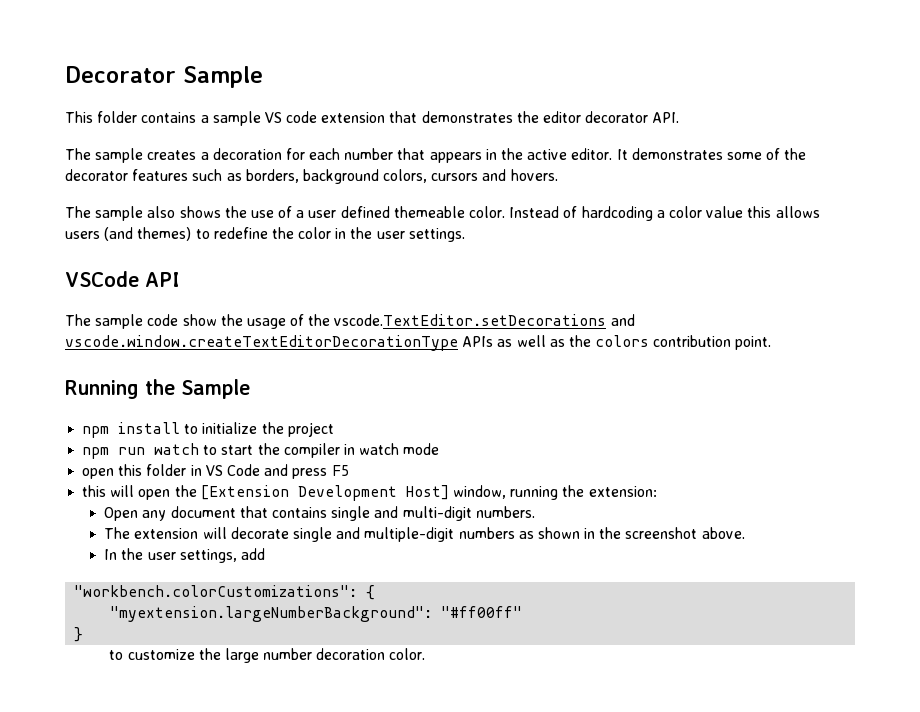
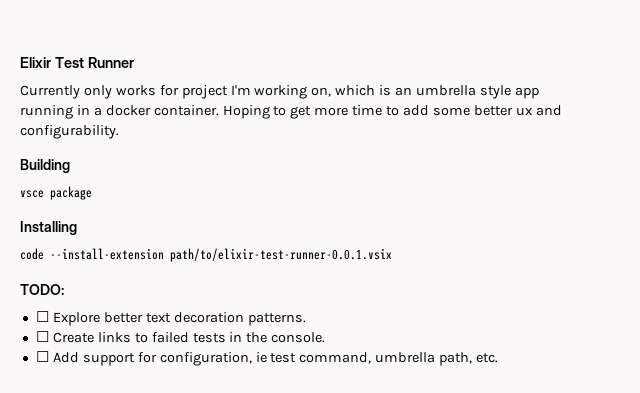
- Decorator Sample
- This folder contains a sample VS code extension that demonstrates the editor decorator API.
- The sample creates a decoration for each number that appears in the active editor. It demonstrates some of the decorator features such as borders, background colors, cursors and hovers.
- The sample also shows the use of a user defined themeable color. Instead of hardcoding a color value this allows users (and themes) to redefine the color in the user settings.
- VSCode API
- The sample code show the usage of the vscode.TextEditor.setDecorations and vscode.window.createTextEditorDecorationType APIs as well as the colors contribution point.
- Running the Sample
- npm install to initialize the project
- npm run watch to start the compiler in watch mode
- open this folder in VS Code and press F5
- this will open the [Extension Development Host] window, running the extension:
- Open any document that contains single and multi-digit numbers.
- The extension will decorate single and multiple-digit numbers as shown in the screenshot above.
- In the user settings, add
- "workbench.colorCustomizations": {
- "myextension.largeNumberBackground": "#ff00ff"
- }
- to customize the large number decoration color.
+ Elixir Test Runner
+ Currently only works for project I'm working on, which is an umbrella style app running in a docker container. Hoping to get more time to add some better ux and configurability.
+ Building
+ vsce package
+ Installing
+ code --install-extension path/to/elixir-test-runner-0.0.1.vsix
+ TODO:
+ ☐ Explore better text decoration patterns.
+ ☐ Create links to failed tests in the console.
+ ☐ Add support for configuration, ie test command, umbrella path, etc.

